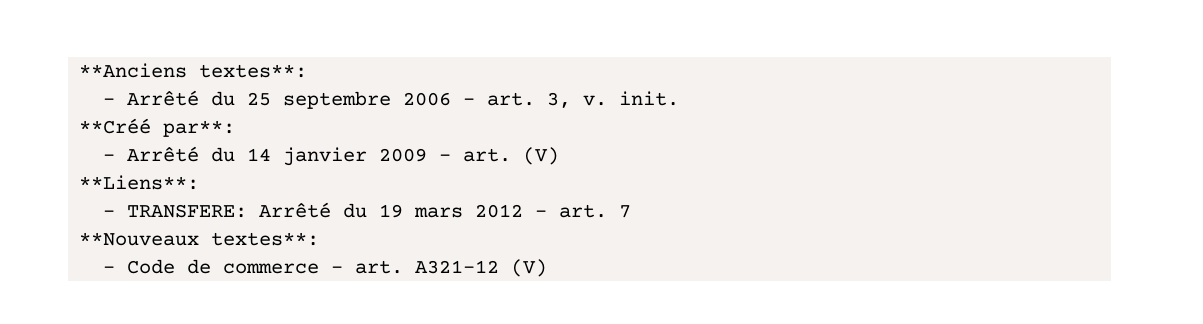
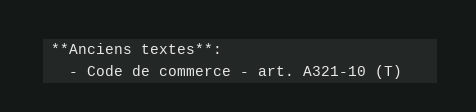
- - Arrêté du 25 septembre 2006 - art. 3, v. init.
- **Créé par**:
- - Arrêté du 14 janvier 2009 - art. (V)
- **Liens**:
- - TRANSFERE: Arrêté du 19 mars 2012 - art. 7
- **Nouveaux textes**:
- - Code de commerce - art. A321-12 (V)
+ - Code de commerce - art. A321-10 (T)

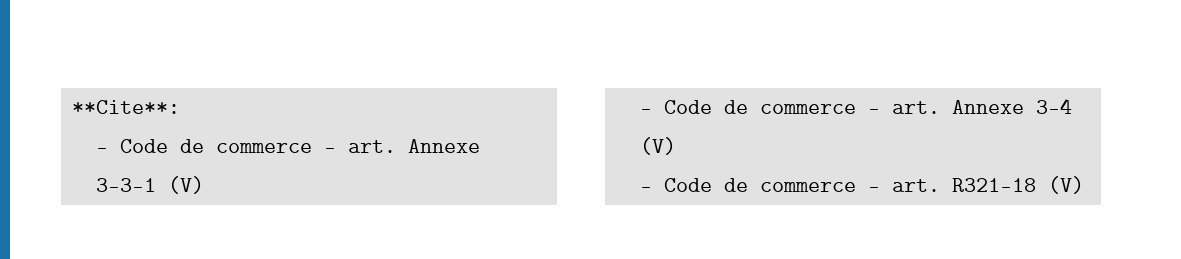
- **Anciens textes**:
- - Code de commerce - art. A321-10 (T)
+ **Cite**:
+ - Code de commerce - art. Annexe 3-3-1 (V)
+ - Code de commerce - art. Annexe 3-4 (V)
+ - Code de commerce - art. R321-18 (V)

